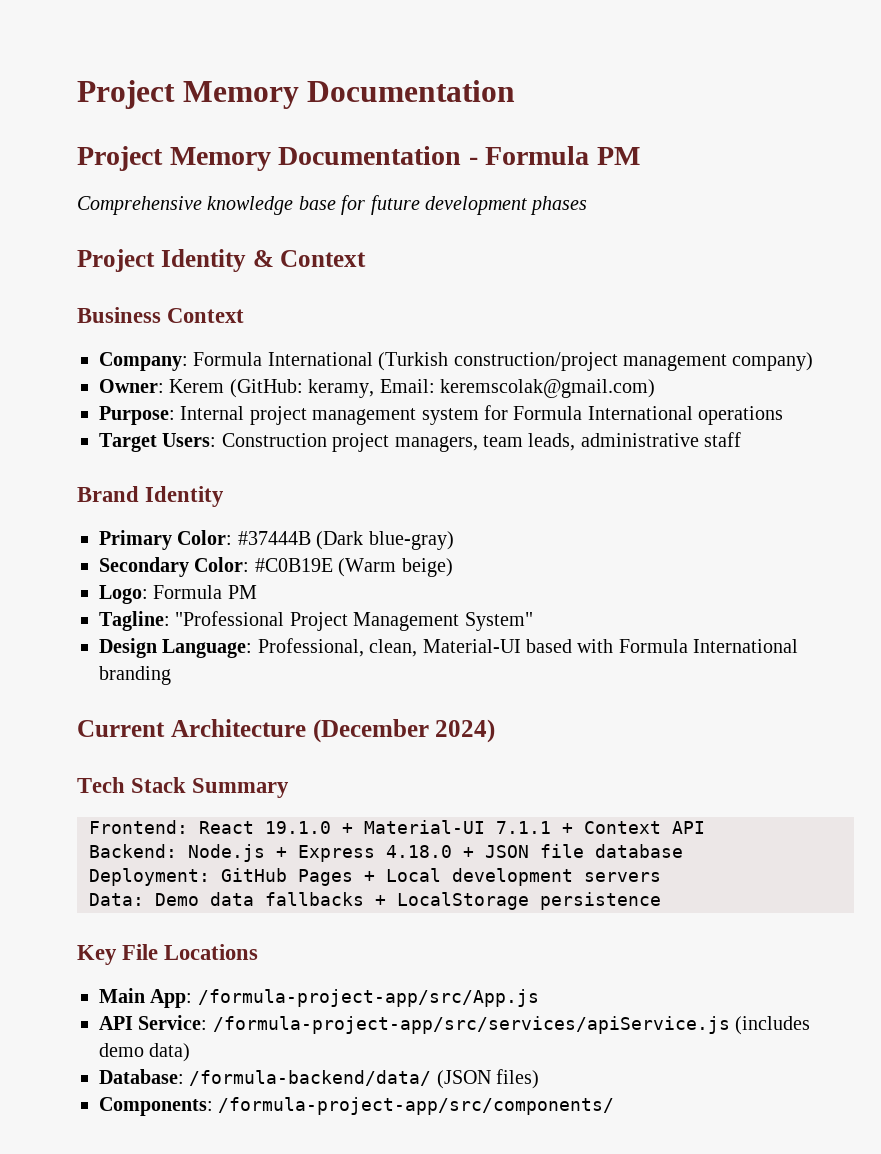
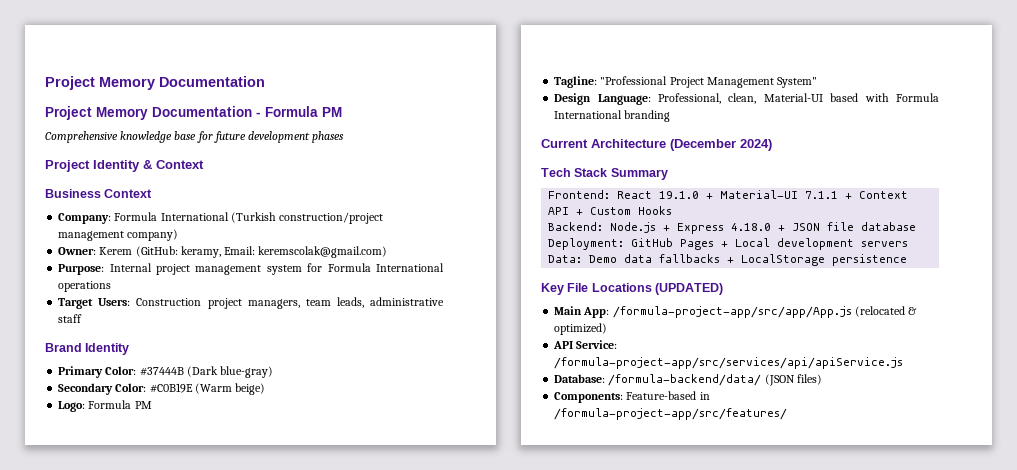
- Frontend: React 19.1.0 + Material-UI 7.1.1 + Context API
+ Frontend: React 19.1.0 + Material-UI 7.1.1 + Context API + Custom Hooks
- Key File Locations
+ Key File Locations (UPDATED)
- Main App: /formula-project-app/src/App.js
- API Service: /formula-project-app/src/services/apiService.js (includes demo data)
+ Main App: /formula-project-app/src/app/App.js (relocated & optimized)
+ API Service: /formula-project-app/src/services/api/apiService.js
- Components: /formula-project-app/src/components/
+ Components: Feature-based in /formula-project-app/src/features/

